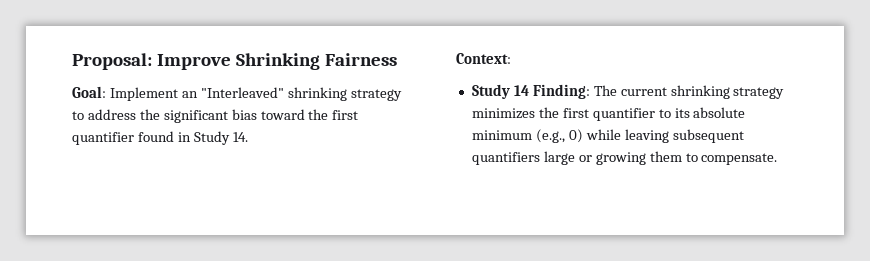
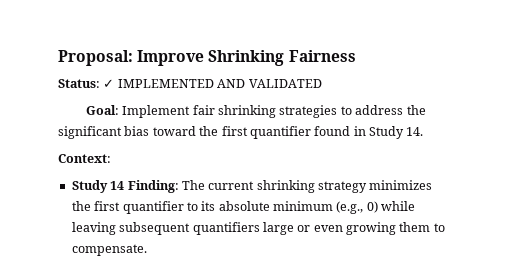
- Goal: Implement an "Interleaved" shrinking strategy to address the significant bias toward the first quantifier found in Study 14.
+ Status: ✓ IMPLEMENTED AND VALIDATED
+ Goal: Implement fair shrinking strategies to address the significant bias toward the first quantifier found in Study 14.
- Study 14 Finding: The current shrinking strategy minimizes the first quantifier to its absolute minimum (e.g., 0) while leaving subsequent quantifiers large or growing them to compensate.
+ Study 14 Finding: The current shrinking strategy minimizes the first quantifier to its absolute minimum (e.g., 0) while leaving subsequent quantifiers large or even growing them to compensate.

